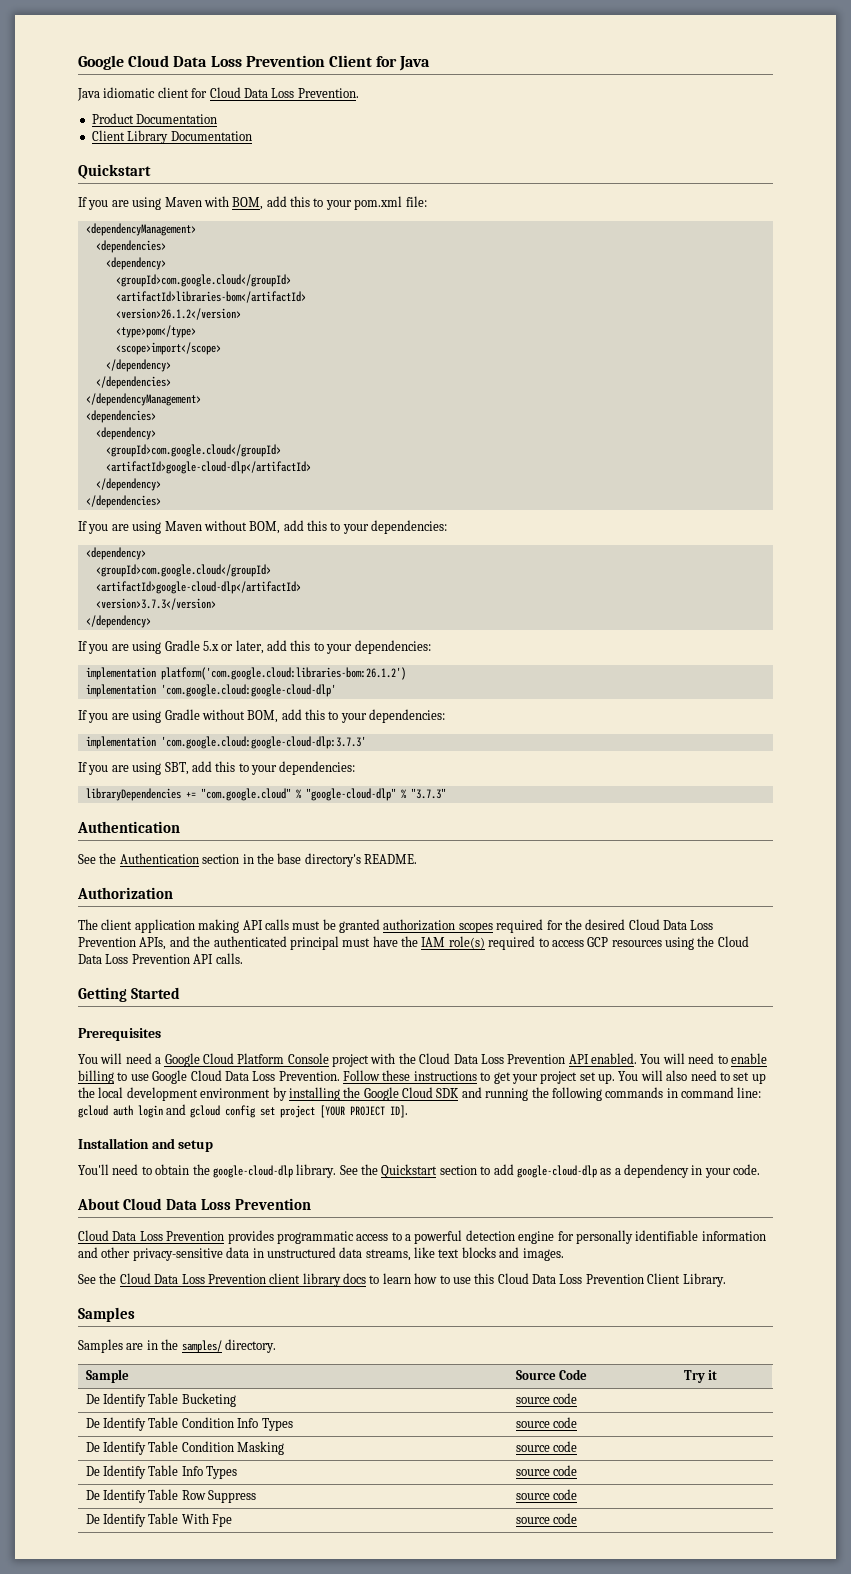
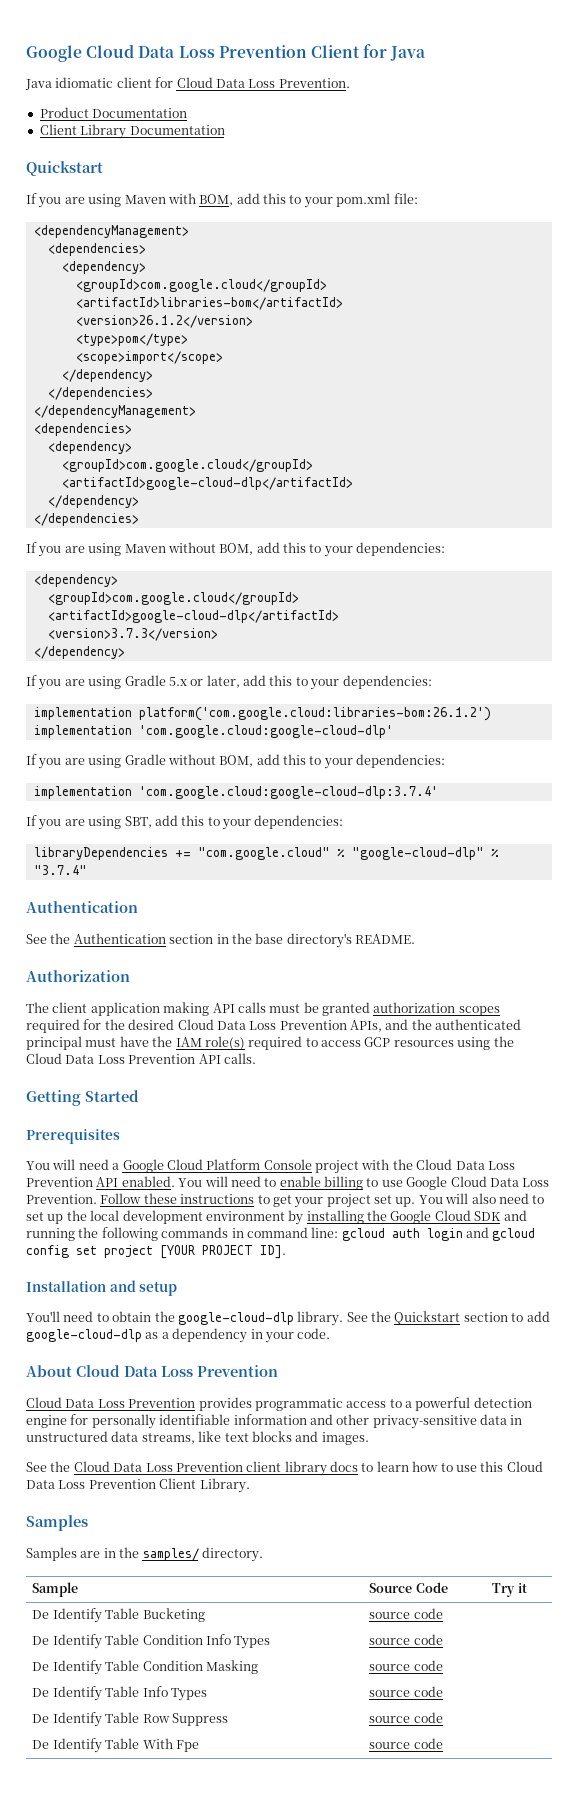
- implementation 'com.google.cloud:google-cloud-dlp:3.7.3'
+ implementation 'com.google.cloud:google-cloud-dlp:3.7.4'
- libraryDependencies += "com.google.cloud" % "google-cloud-dlp" % "3.7.3"
+ libraryDependencies += "com.google.cloud" % "google-cloud-dlp" % "3.7.4"

